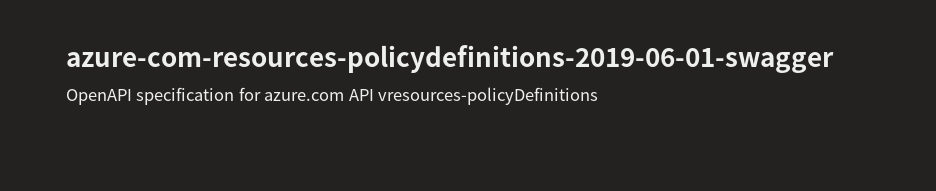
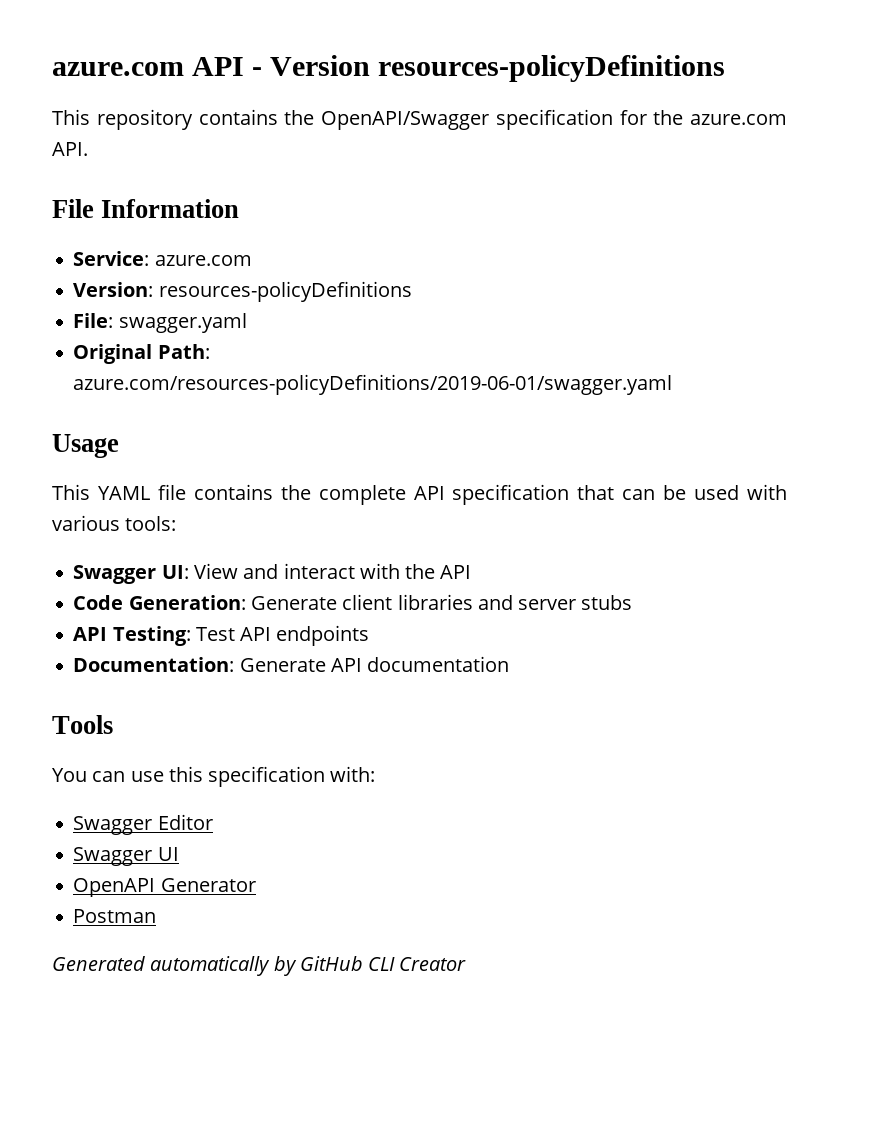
- azure-com-resources-policydefinitions-2019-06-01-swagger
- OpenAPI specification for azure.com API vresources-policyDefinitions
+ azure.com API - Version resources-policyDefinitions
+ This repository contains the OpenAPI/Swagger specification for the azure.com API.
+ File Information
+ Service: azure.com
+ Version: resources-policyDefinitions
+ File: swagger.yaml
+ Original Path: azure.com/resources-policyDefinitions/2019-06-01/swagger.yaml
+ Usage
+ This YAML file contains the complete API specification that can be used with various tools:
+ Swagger UI: View and interact with the API
+ Code Generation: Generate client libraries and server stubs
+ API Testing: Test API endpoints
+ Documentation: Generate API documentation
+ Tools
+ You can use this specification with:
+ Swagger Editor
+ Swagger UI
+ OpenAPI Generator
+ Postman
+ Generated automatically by GitHub CLI Creator

